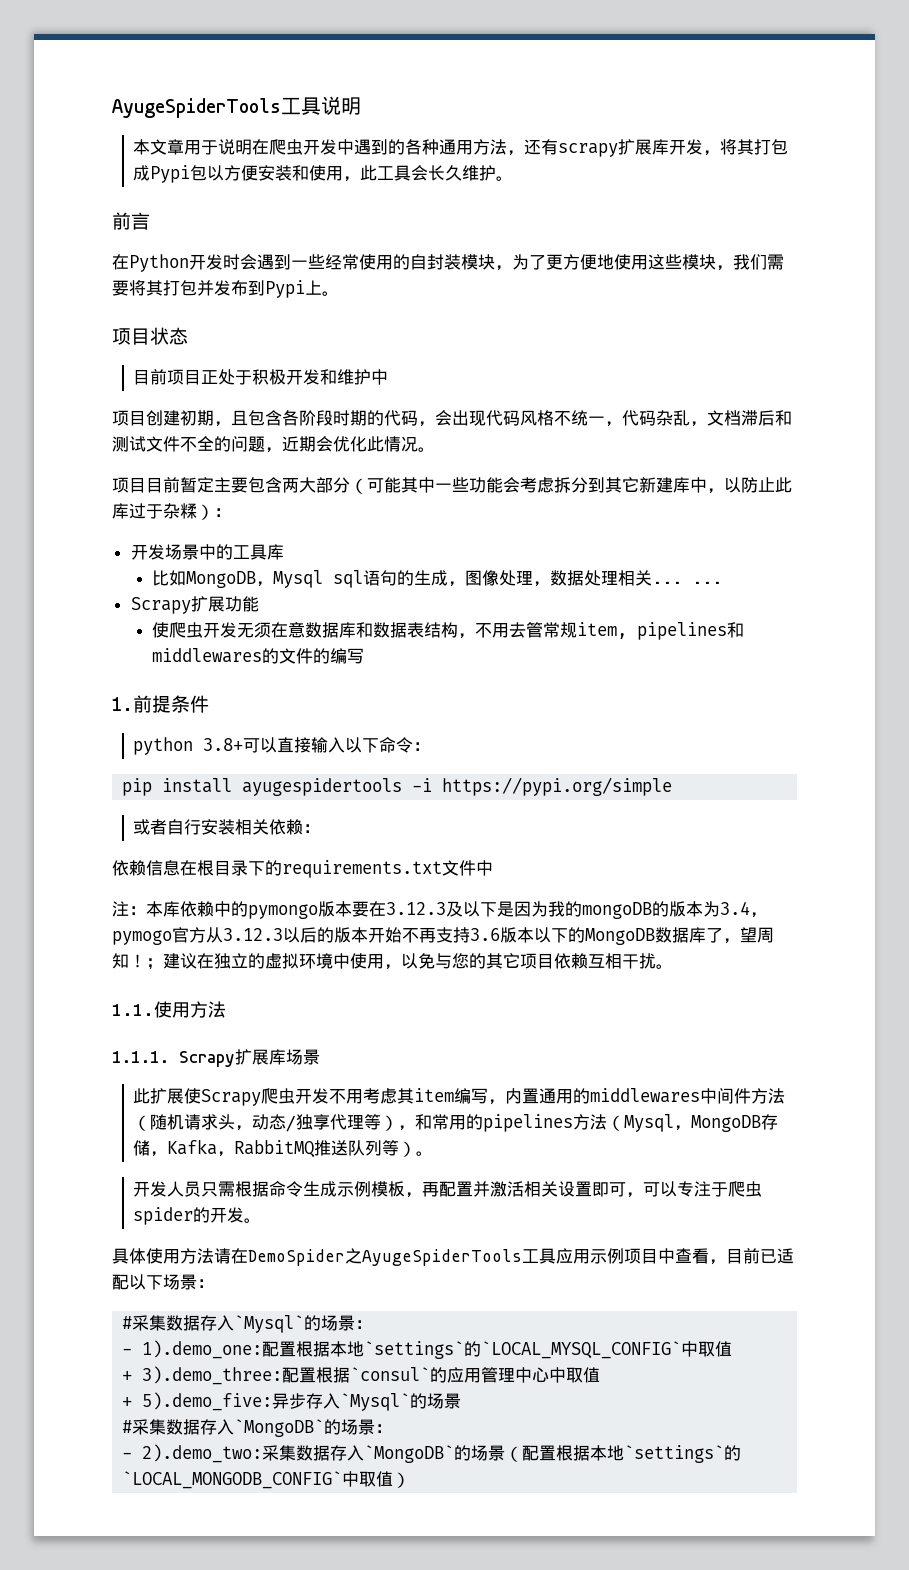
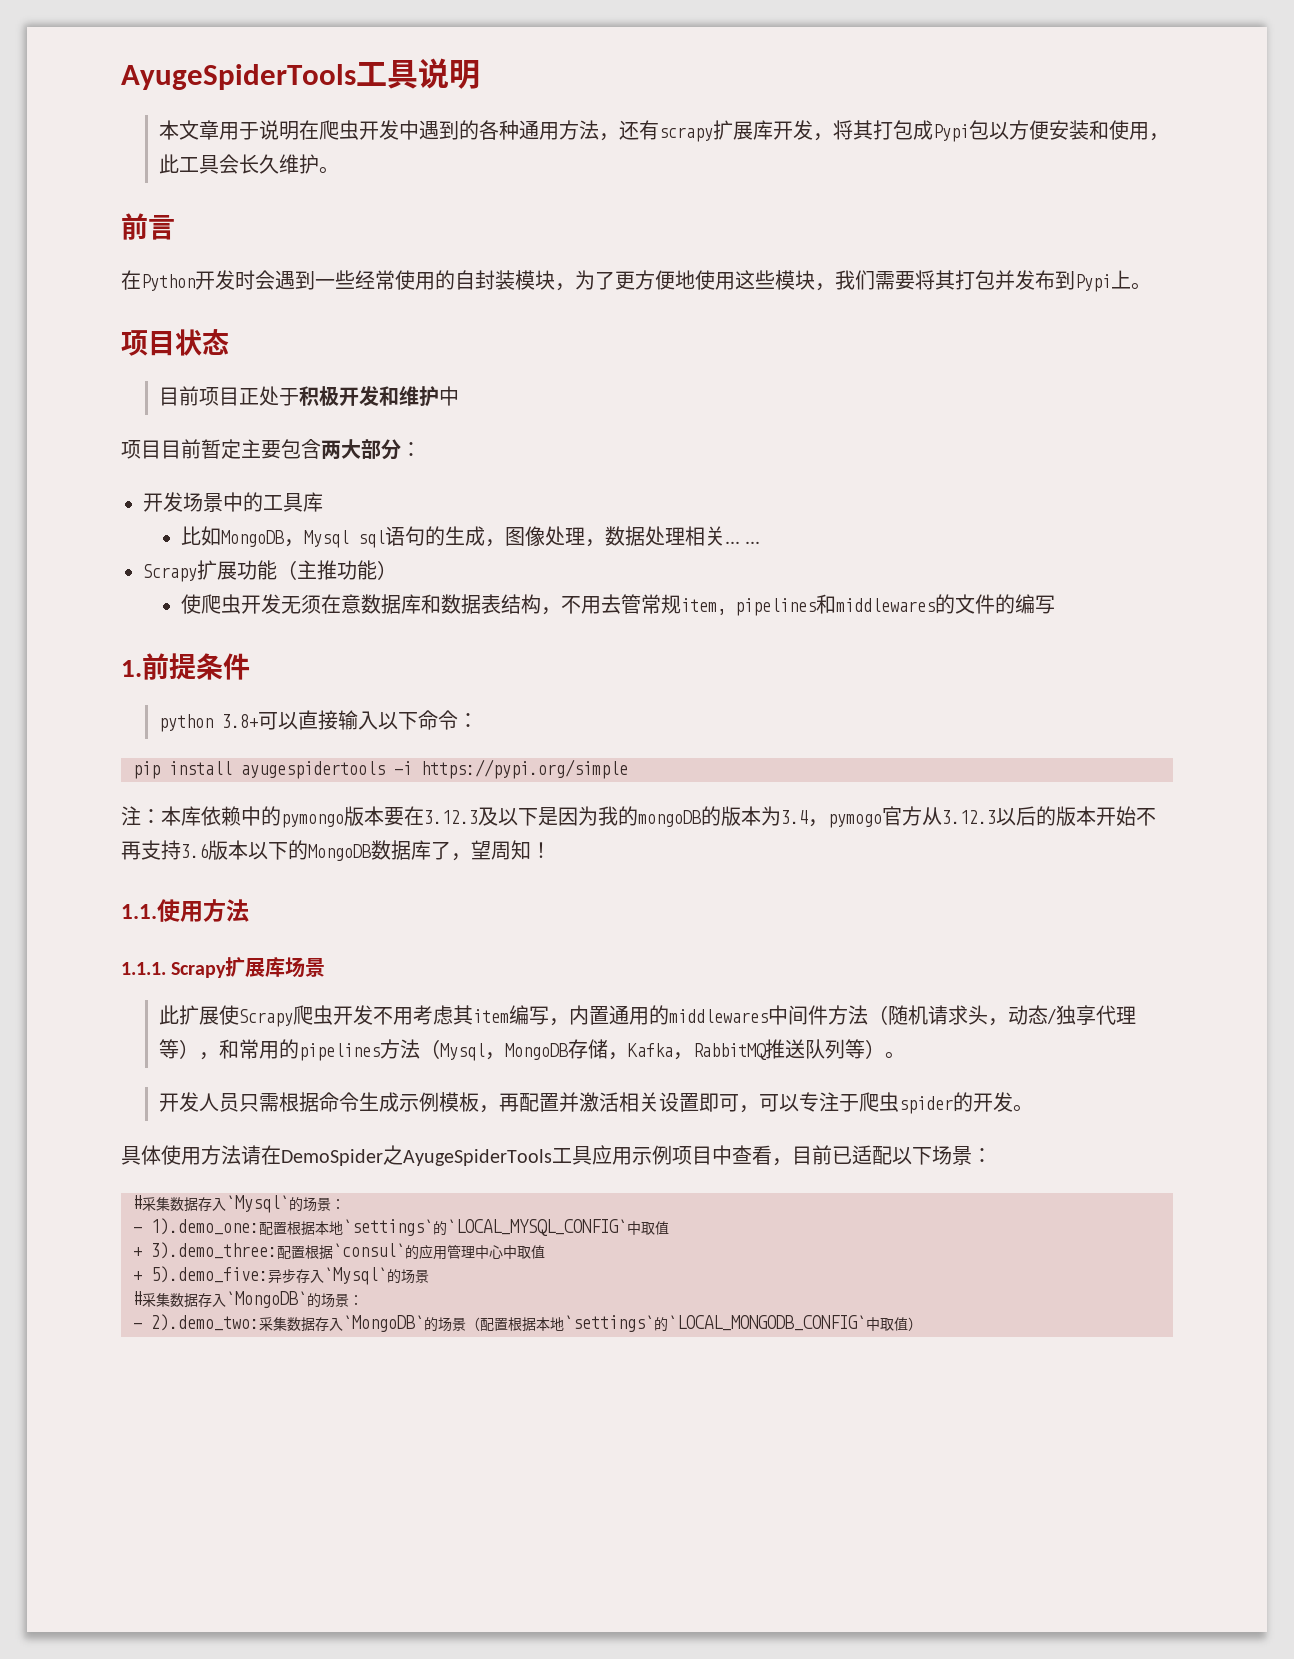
- 项目创建初期，且包含各阶段时期的代码，会出现代码风格不统一，代码杂乱，文档滞后和测试文件不全的问题，近期会优化此情况。
- 项目目前暂定主要包含两大部分（可能其中一些功能会考虑拆分到其它新建库中，以防止此库过于杂糅）：
+ 项目目前暂定主要包含两大部分：
- Scrapy扩展功能
+ Scrapy扩展功能（主推功能）
- 或者自行安装相关依赖：
- 依赖信息在根目录下的requirements.txt文件中
- ；建议在独立的虚拟环境中使用，以免与您的其它项目依赖互相干扰。

